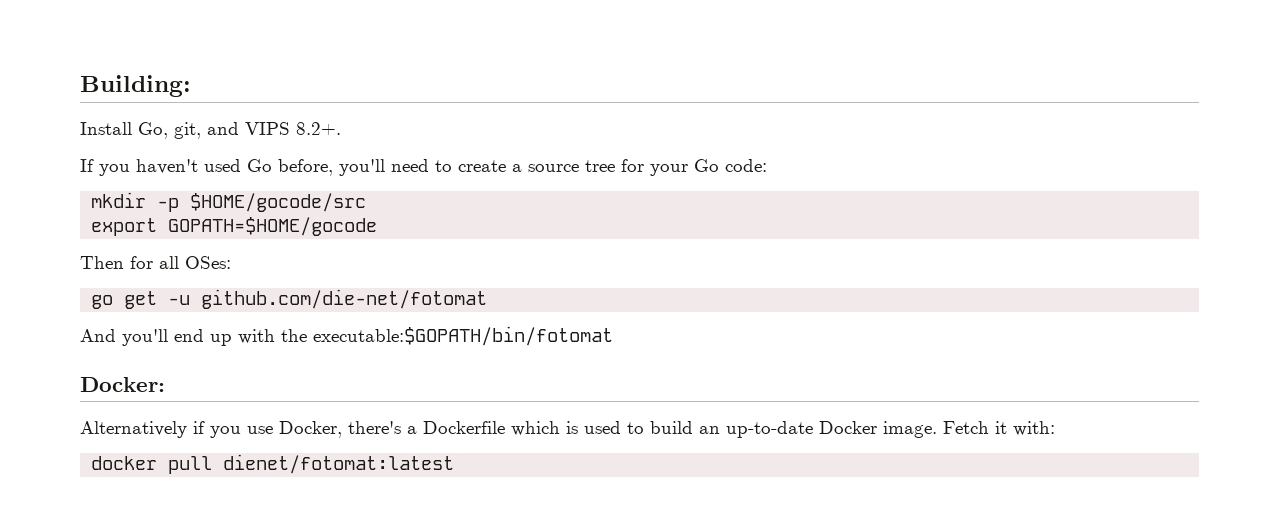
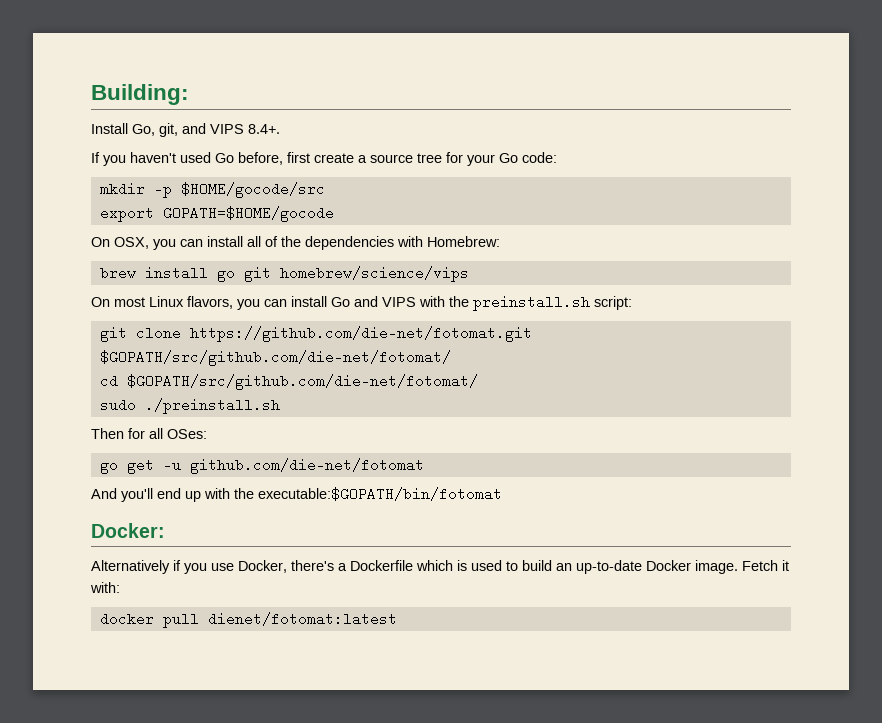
- Install Go, git, and VIPS 8.2+.
+ Install Go, git, and VIPS 8.4+.
- If you haven't used Go before, you'll need to create a source tree for your Go code:
+ If you haven't used Go before, first create a source tree for your Go code:
+ On OSX, you can install all of the dependencies with Homebrew:
+ brew install go git homebrew/science/vips
+ On most Linux flavors, you can install Go and VIPS with the preinstall.sh script:
+ git clone https://github.com/die-net/fotomat.git $GOPATH/src/github.com/die-net/fotomat/
+ cd $GOPATH/src/github.com/die-net/fotomat/
+ sudo ./preinstall.sh

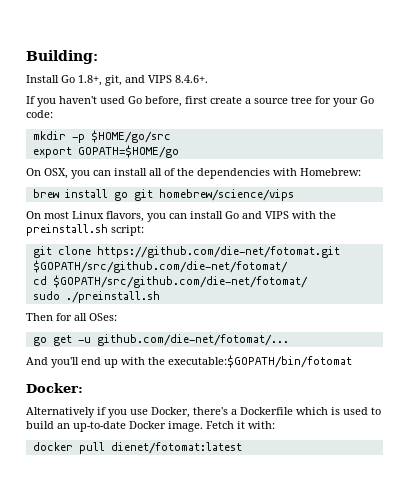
- Install Go, git, and VIPS 8.4+.
+ Install Go 1.8+, git, and VIPS 8.4.6+.
- mkdir -p $HOME/gocode/src
+ mkdir -p $HOME/go/src
- export GOPATH=$HOME/gocode
+ export GOPATH=$HOME/go
- go get -u github.com/die-net/fotomat
+ go get -u github.com/die-net/fotomat/...

